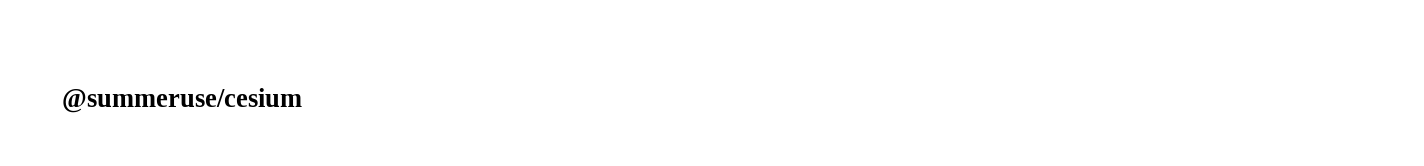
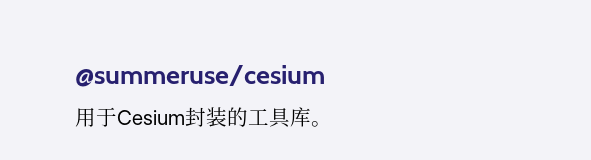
+ 用于Cesium封装的工具库。

